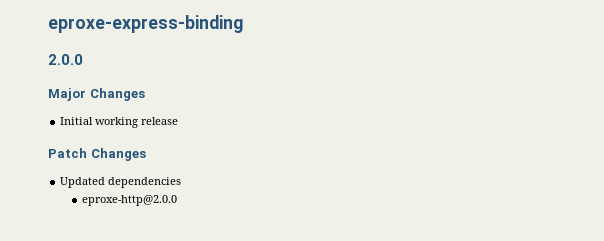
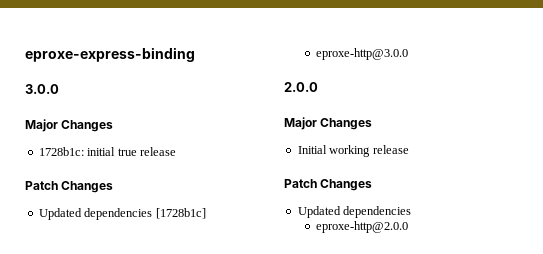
+ 3.0.0
+ Major Changes
+ 1728b1c: initial true release
+ Patch Changes
+ Updated dependencies [1728b1c]
+ eproxe-http@3.0.0

